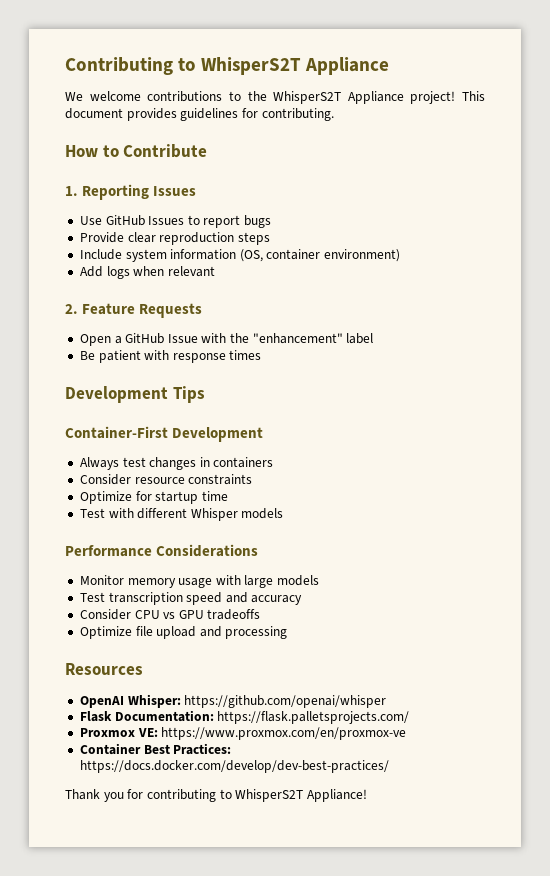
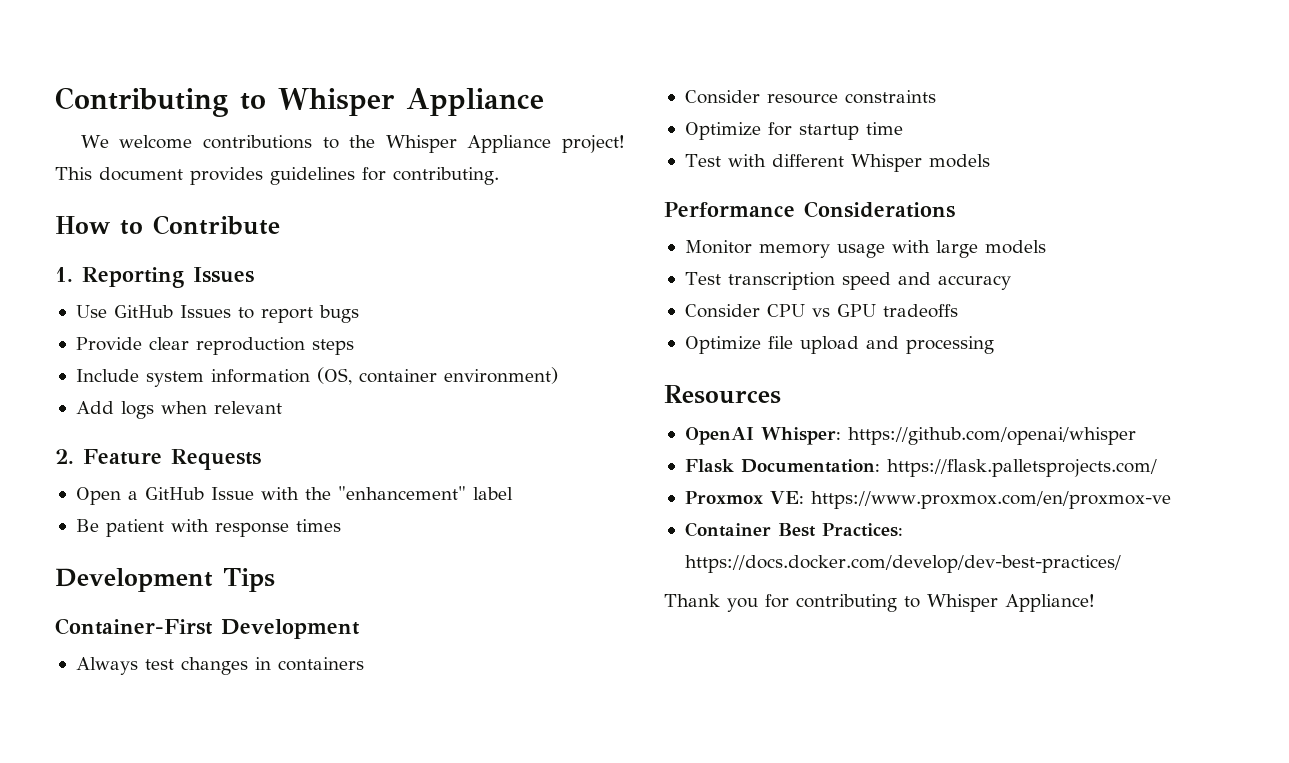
- Contributing to WhisperS2T Appliance
+ Contributing to Whisper Appliance
- We welcome contributions to the WhisperS2T Appliance project!
+ We welcome contributions to the Whisper Appliance project!
- Thank you for contributing to WhisperS2T Appliance!
+ Thank you for contributing to Whisper Appliance!

